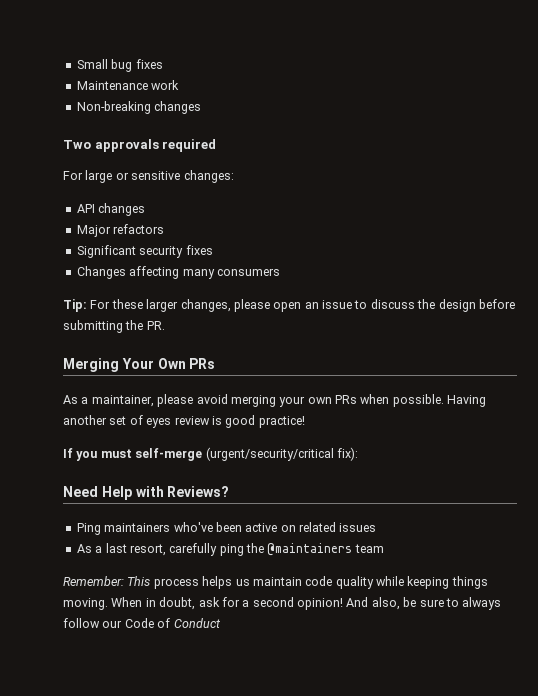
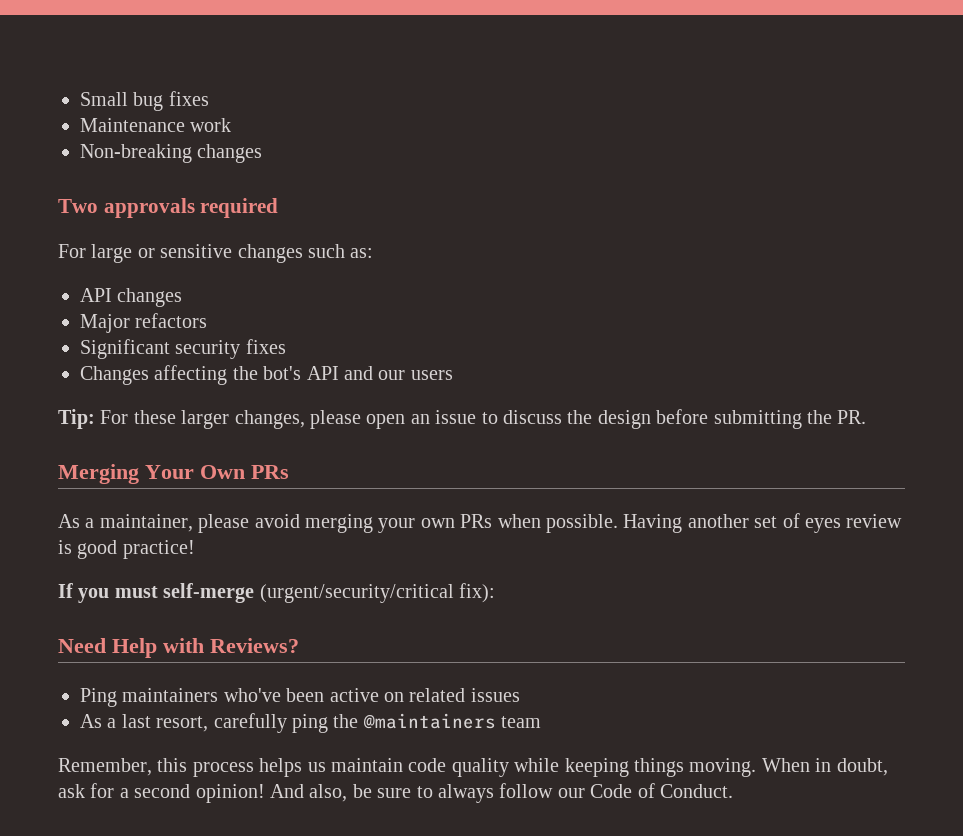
- For large or sensitive changes:
+ For large or sensitive changes such as:
- Changes affecting many consumers
+ Changes affecting the bot's API and our users
- Remember: This process helps us maintain code quality while keeping things moving.
+ Remember, this process helps us maintain code quality while keeping things moving.
- And also, be sure to always follow our Code of Conduct
+ And also, be sure to always follow our Code of Conduct.

